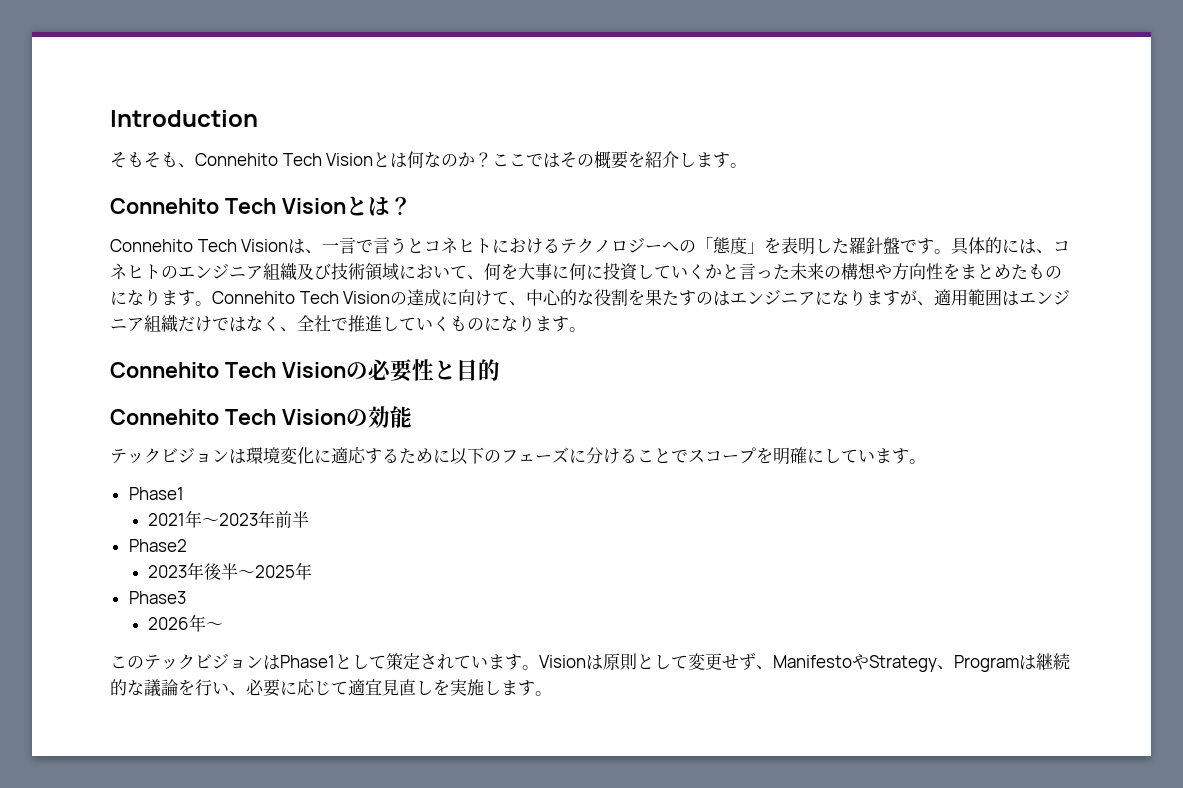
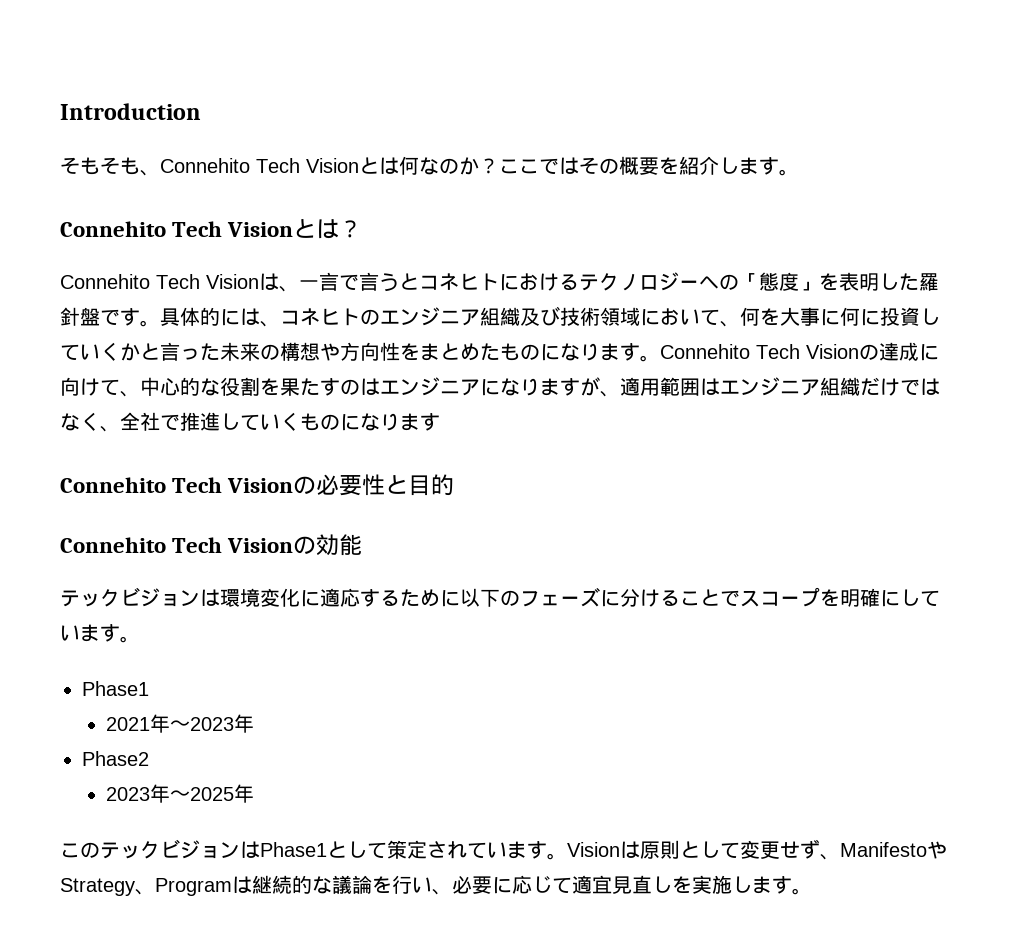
- Connehito Tech Visionの達成に向けて、中心的な役割を果たすのはエンジニアになりますが、適用範囲はエンジニア組織だけではなく、全社で推進していくものになります。
+ Connehito Tech Visionの達成に向けて、中心的な役割を果たすのはエンジニアになりますが、適用範囲はエンジニア組織だけではなく、全社で推進していくものになります
- 2021年〜2023年前半
+ 2021年〜2023年
- 2023年後半〜2025年
+ 2023年〜2025年
- Phase3
- 2026年〜

